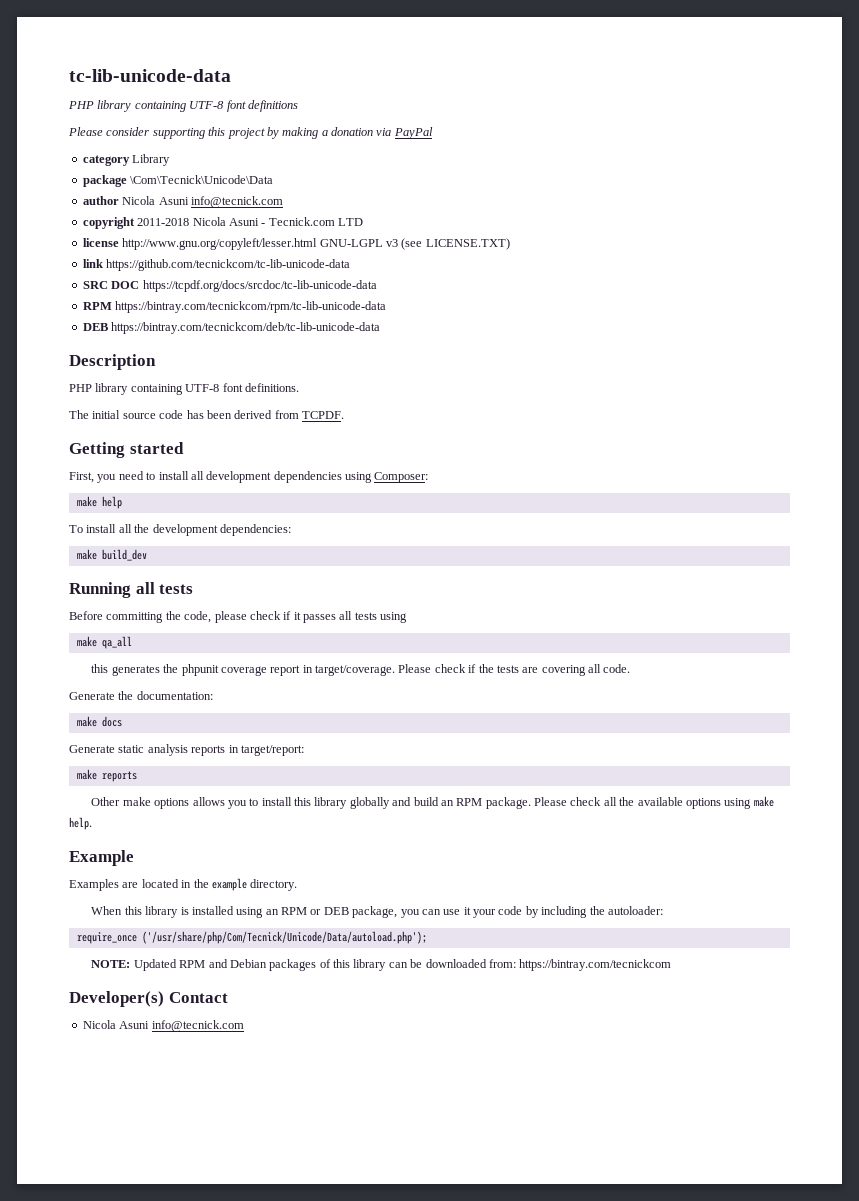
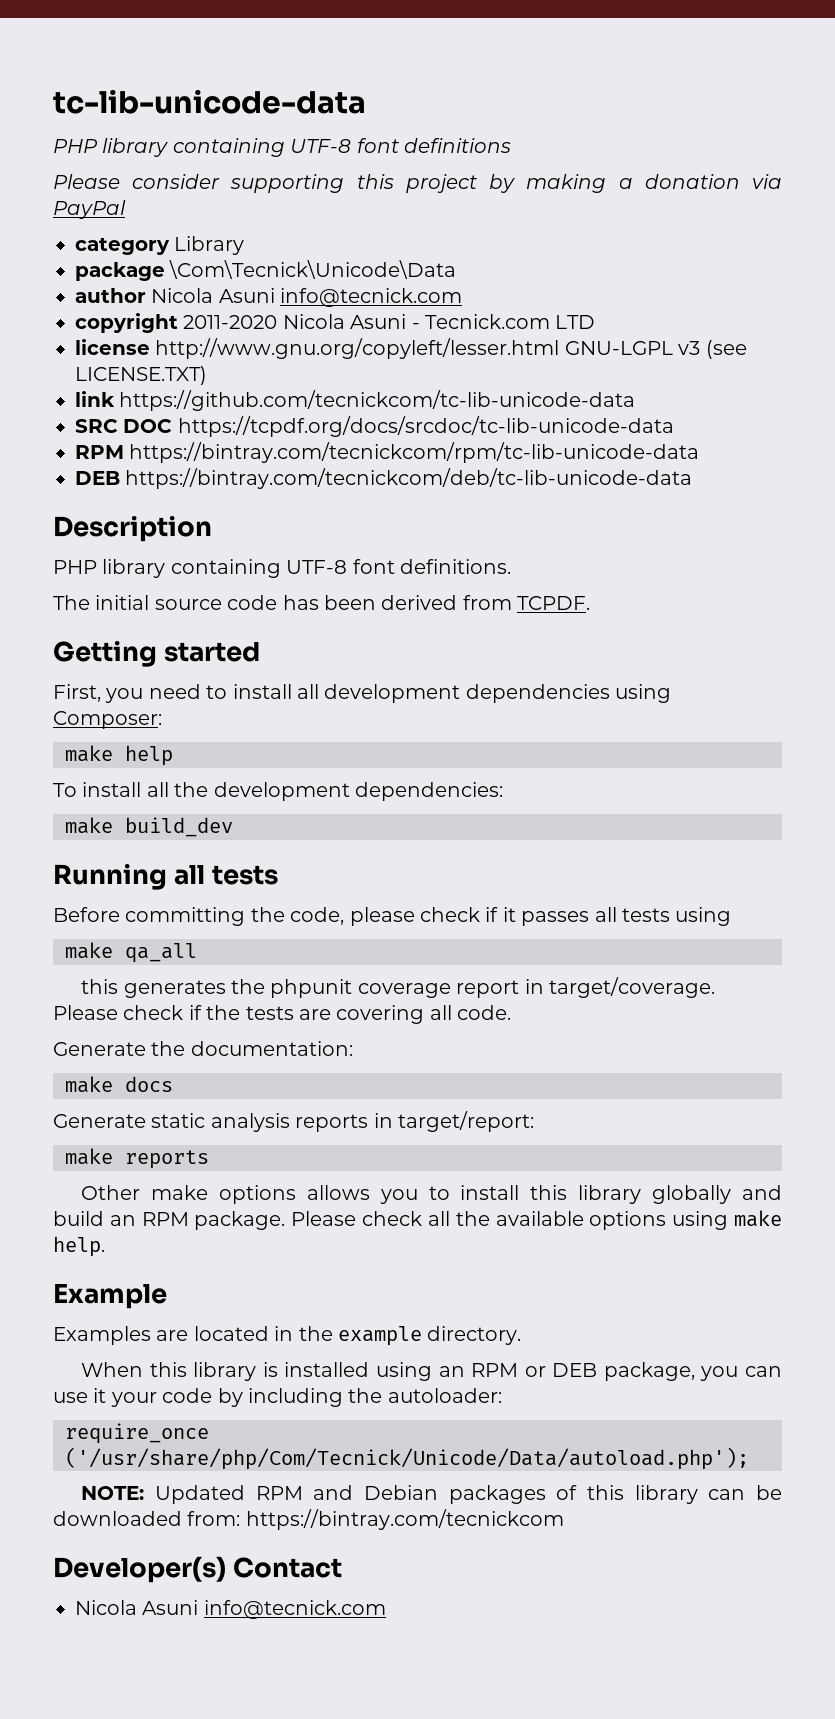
- copyright 2011-2018 Nicola Asuni - Tecnick.com LTD
+ copyright 2011-2020 Nicola Asuni - Tecnick.com LTD

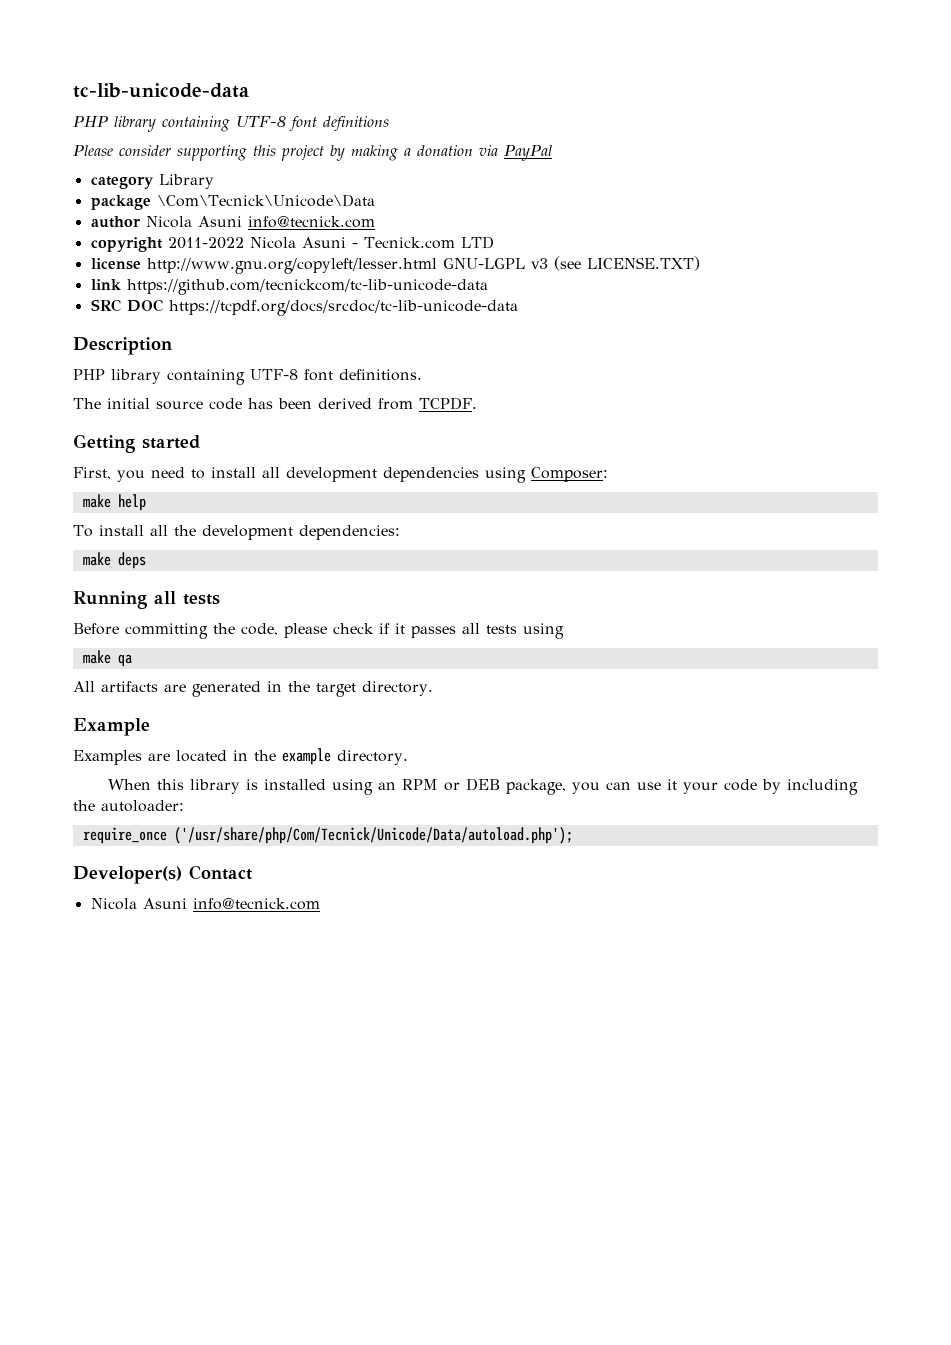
- copyright 2011-2020 Nicola Asuni - Tecnick.com LTD
+ copyright 2011-2022 Nicola Asuni - Tecnick.com LTD
- RPM https://bintray.com/tecnickcom/rpm/tc-lib-unicode-data
- DEB https://bintray.com/tecnickcom/deb/tc-lib-unicode-data
- make build_dev
+ make deps
- make qa_all
- this generates the phpunit coverage report in target/coverage. Please check if the tests are covering all code.
- Generate the documentation:
- make docs
- Generate static analysis reports in target/report:
- make reports
- Other make options allows you to install this library globally and build an RPM package. Please check all the available options using make help.
+ make qa
+ All artifacts are generated in the target directory.
- NOTE: Updated RPM and Debian packages of this library can be downloaded from: https://bintray.com/tecnickcom

